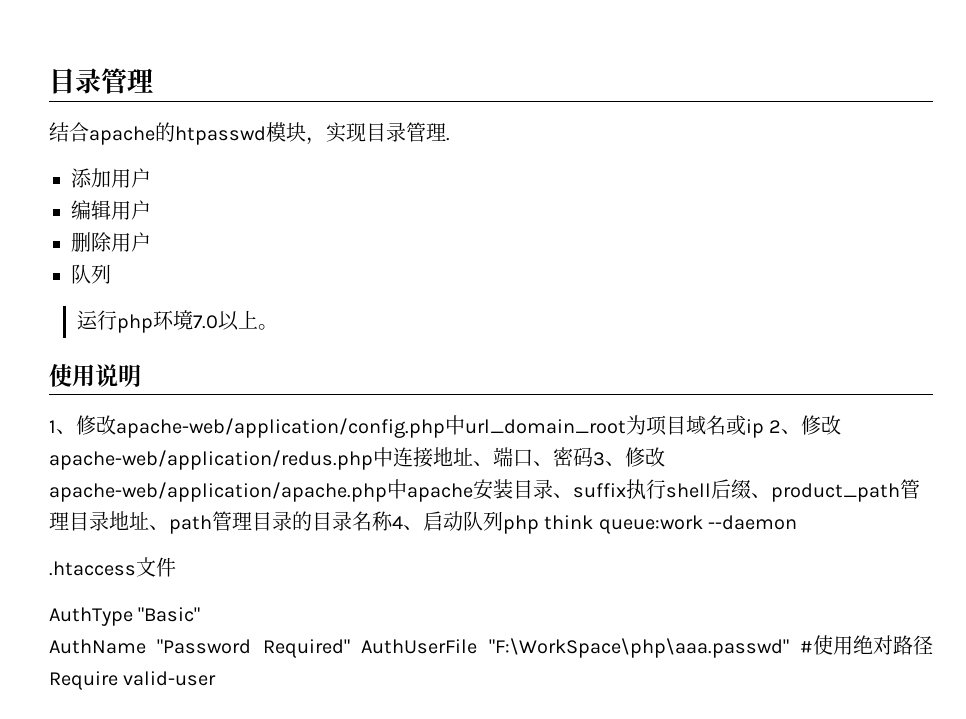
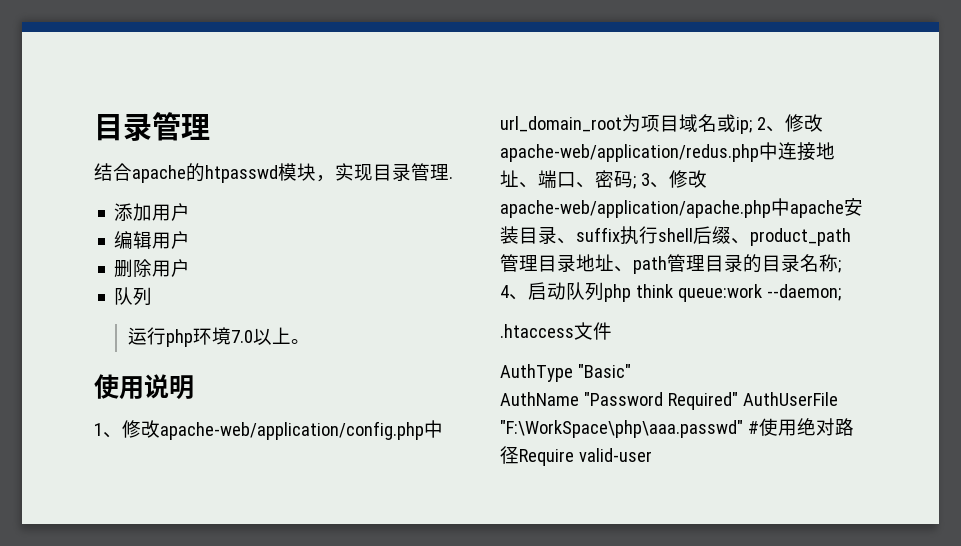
- 1、修改apache-web/application/config.php中url_domain_root为项目域名或ip 2、修改apache-web/application/redus.php中连接地址、端口、密码3、修改apache-web/application/apache.php中apache安装目录、suffix执行shell后缀、product_path管理目录地址、path管理目录的目录名称4、启动队列php think queue:work --daemon
+ 1、修改apache-web/application/config.php中url_domain_root为项目域名或ip; 2、修改apache-web/application/redus.php中连接地址、端口、密码; 3、修改apache-web/application/apache.php中apache安装目录、suffix执行shell后缀、product_path管理目录地址、path管理目录的目录名称; 4、启动队列php think queue:work --daemon;

